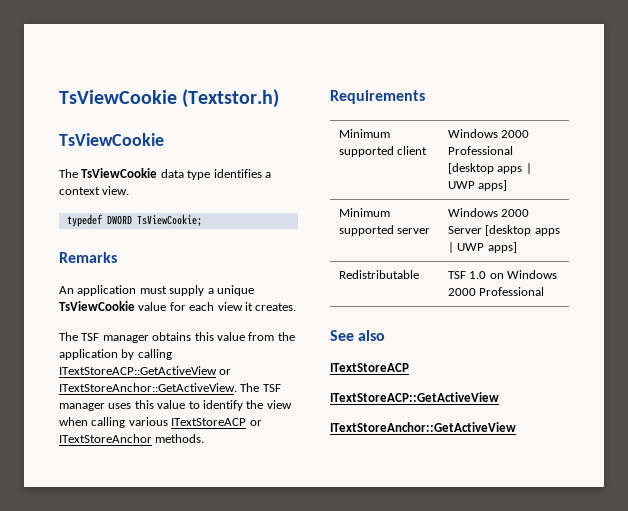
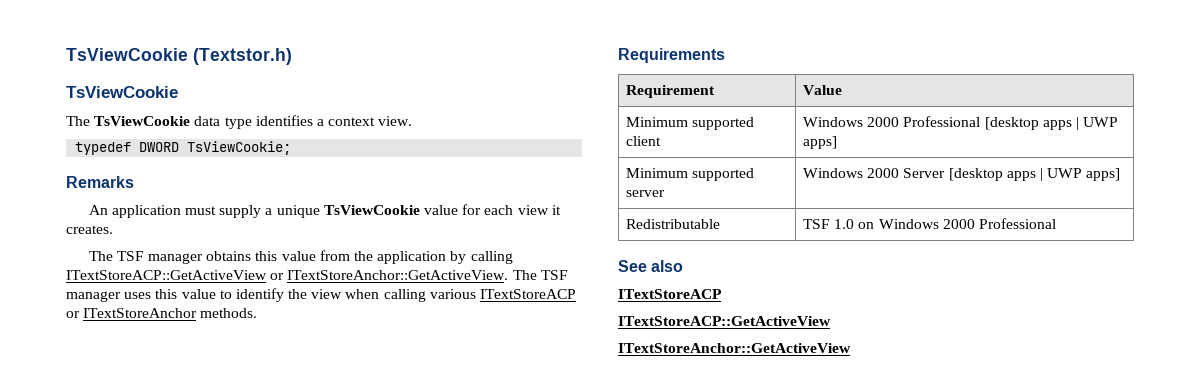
+ Requirement | Value

